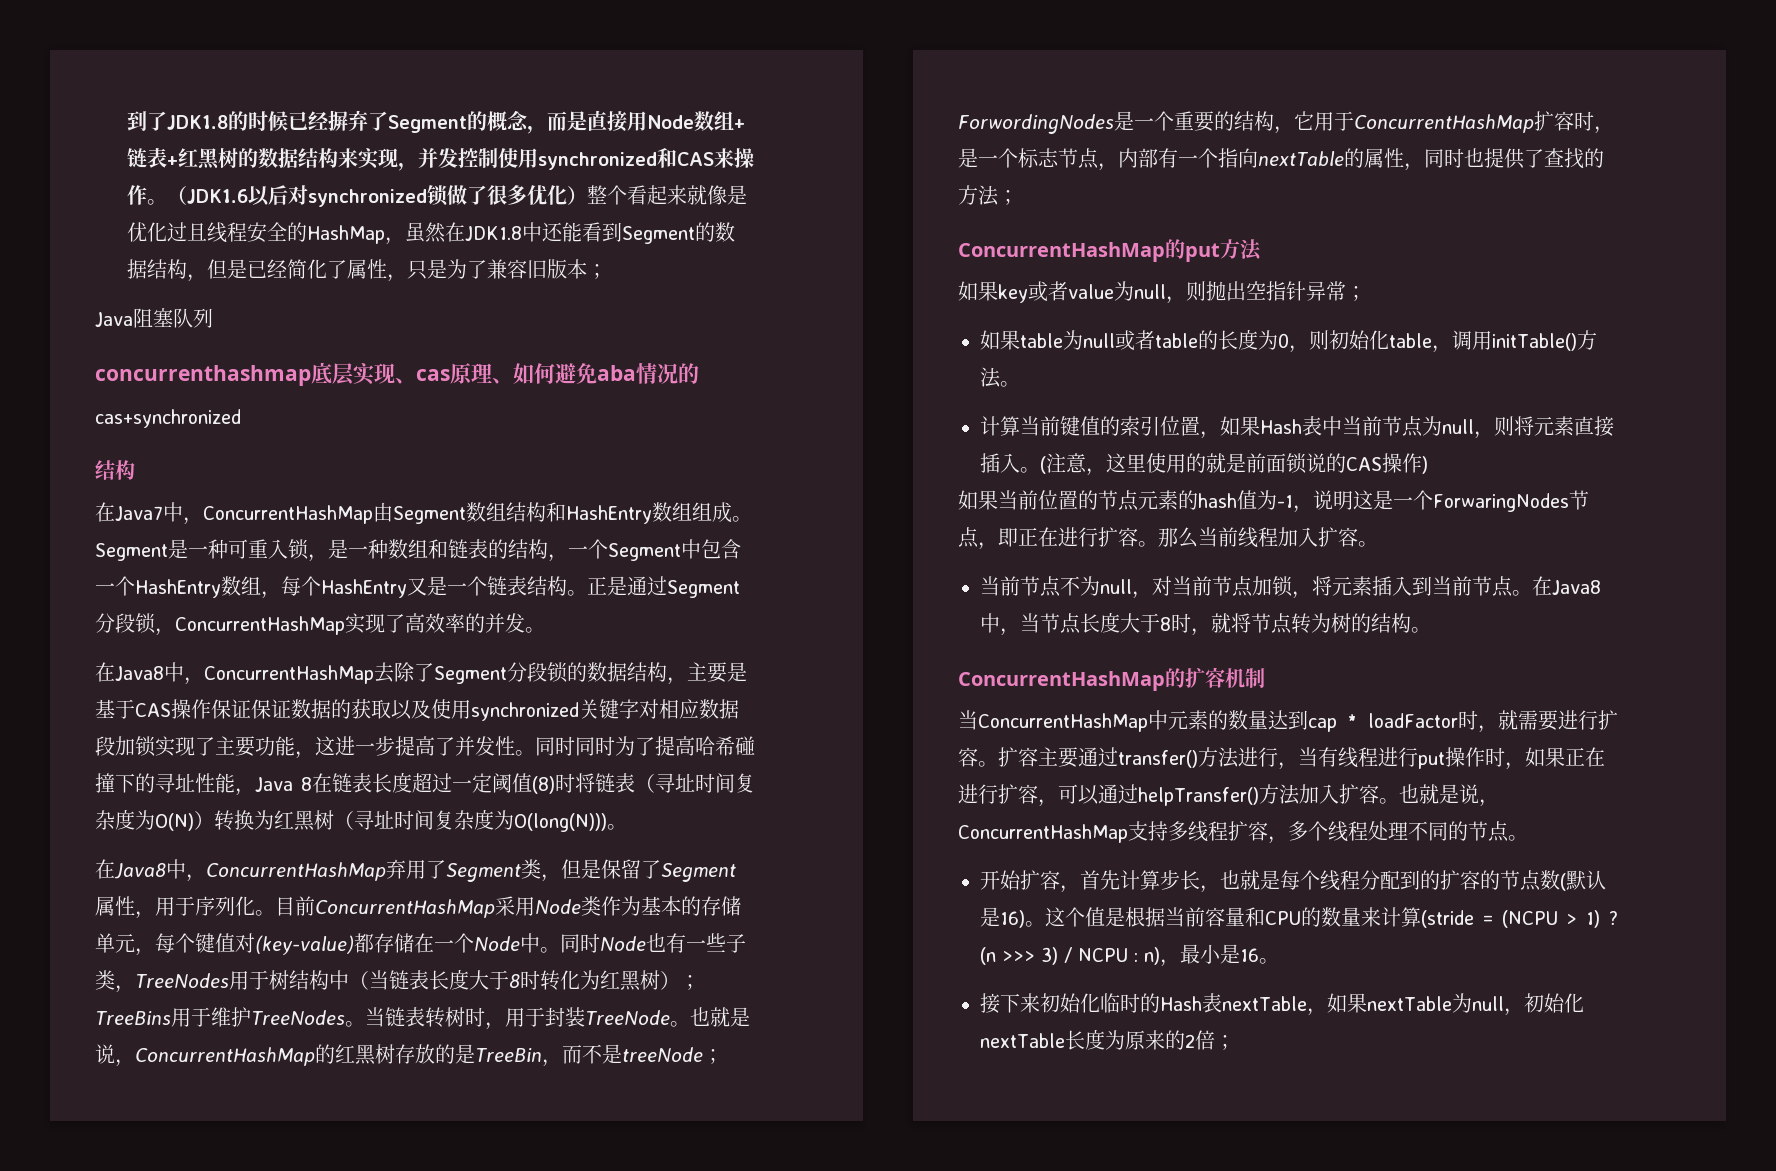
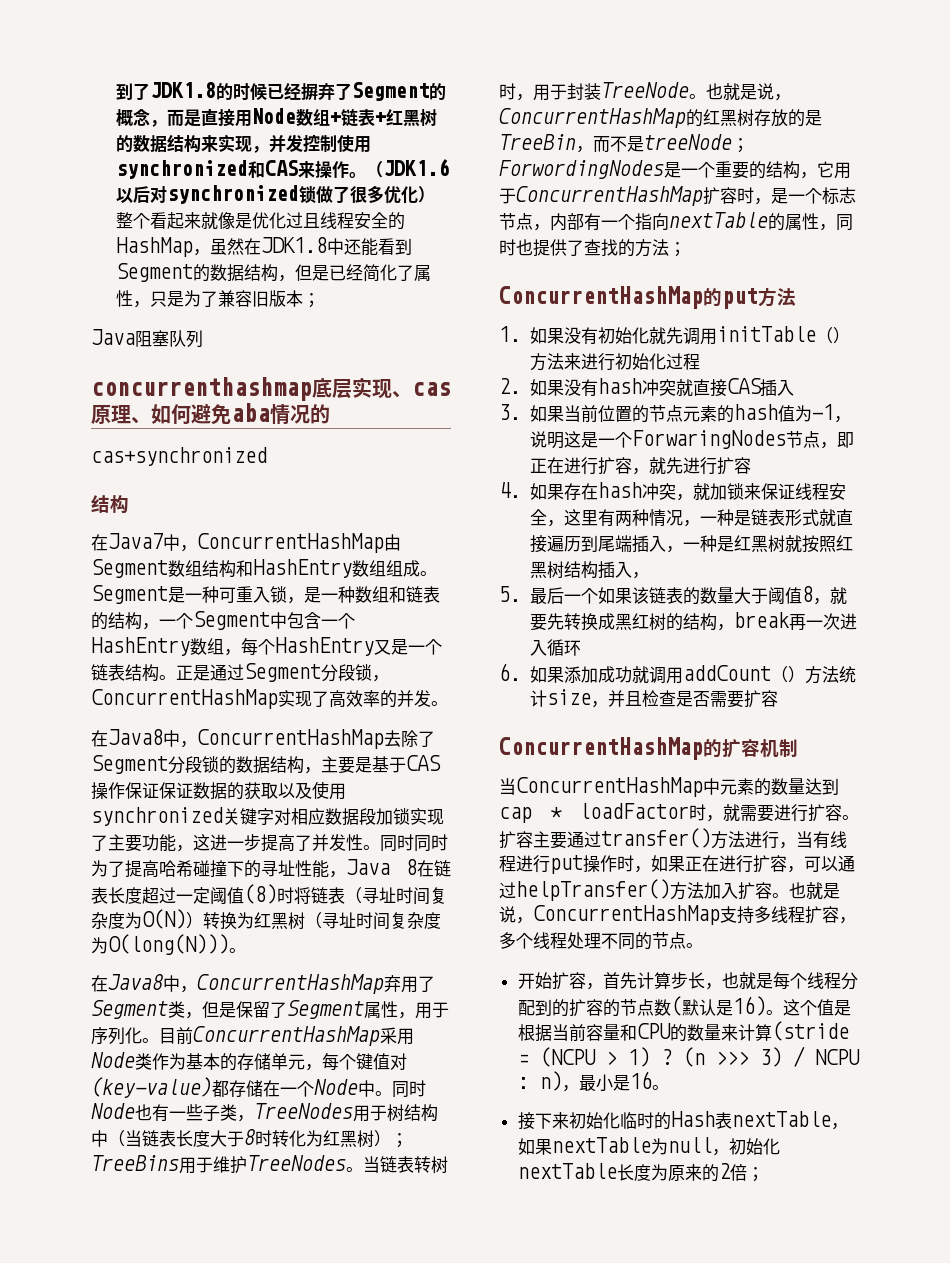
- 如果key或者value为null，则抛出空指针异常；
- 如果table为null或者table的长度为0，则初始化table，调用initTable()方法。
- 计算当前键值的索引位置，如果Hash表中当前节点为null，则将元素直接插入。(注意，这里使用的就是前面锁说的CAS操作)
- 如果当前位置的节点元素的hash值为-1，说明这是一个ForwaringNodes节点，即正在进行扩容。那么当前线程加入扩容。
- 当前节点不为null，对当前节点加锁，将元素插入到当前节点。在Java8中，当节点长度大于8时，就将节点转为树的结构。
+ 1.如果没有初始化就先调用initTable（）方法来进行初始化过程
+ 2.如果没有hash冲突就直接CAS插入
+ 3.如果当前位置的节点元素的hash值为-1，说明这是一个ForwaringNodes节点，即正在进行扩容，就先进行扩容
+ 4.如果存在hash冲突，就加锁来保证线程安全，这里有两种情况，一种是链表形式就直接遍历到尾端插入，一种是红黑树就按照红黑树结构插入，
+ 5.最后一个如果该链表的数量大于阈值8，就要先转换成黑红树的结构，break再一次进入循环
+ 6.如果添加成功就调用addCount（）方法统计size，并且检查是否需要扩容

